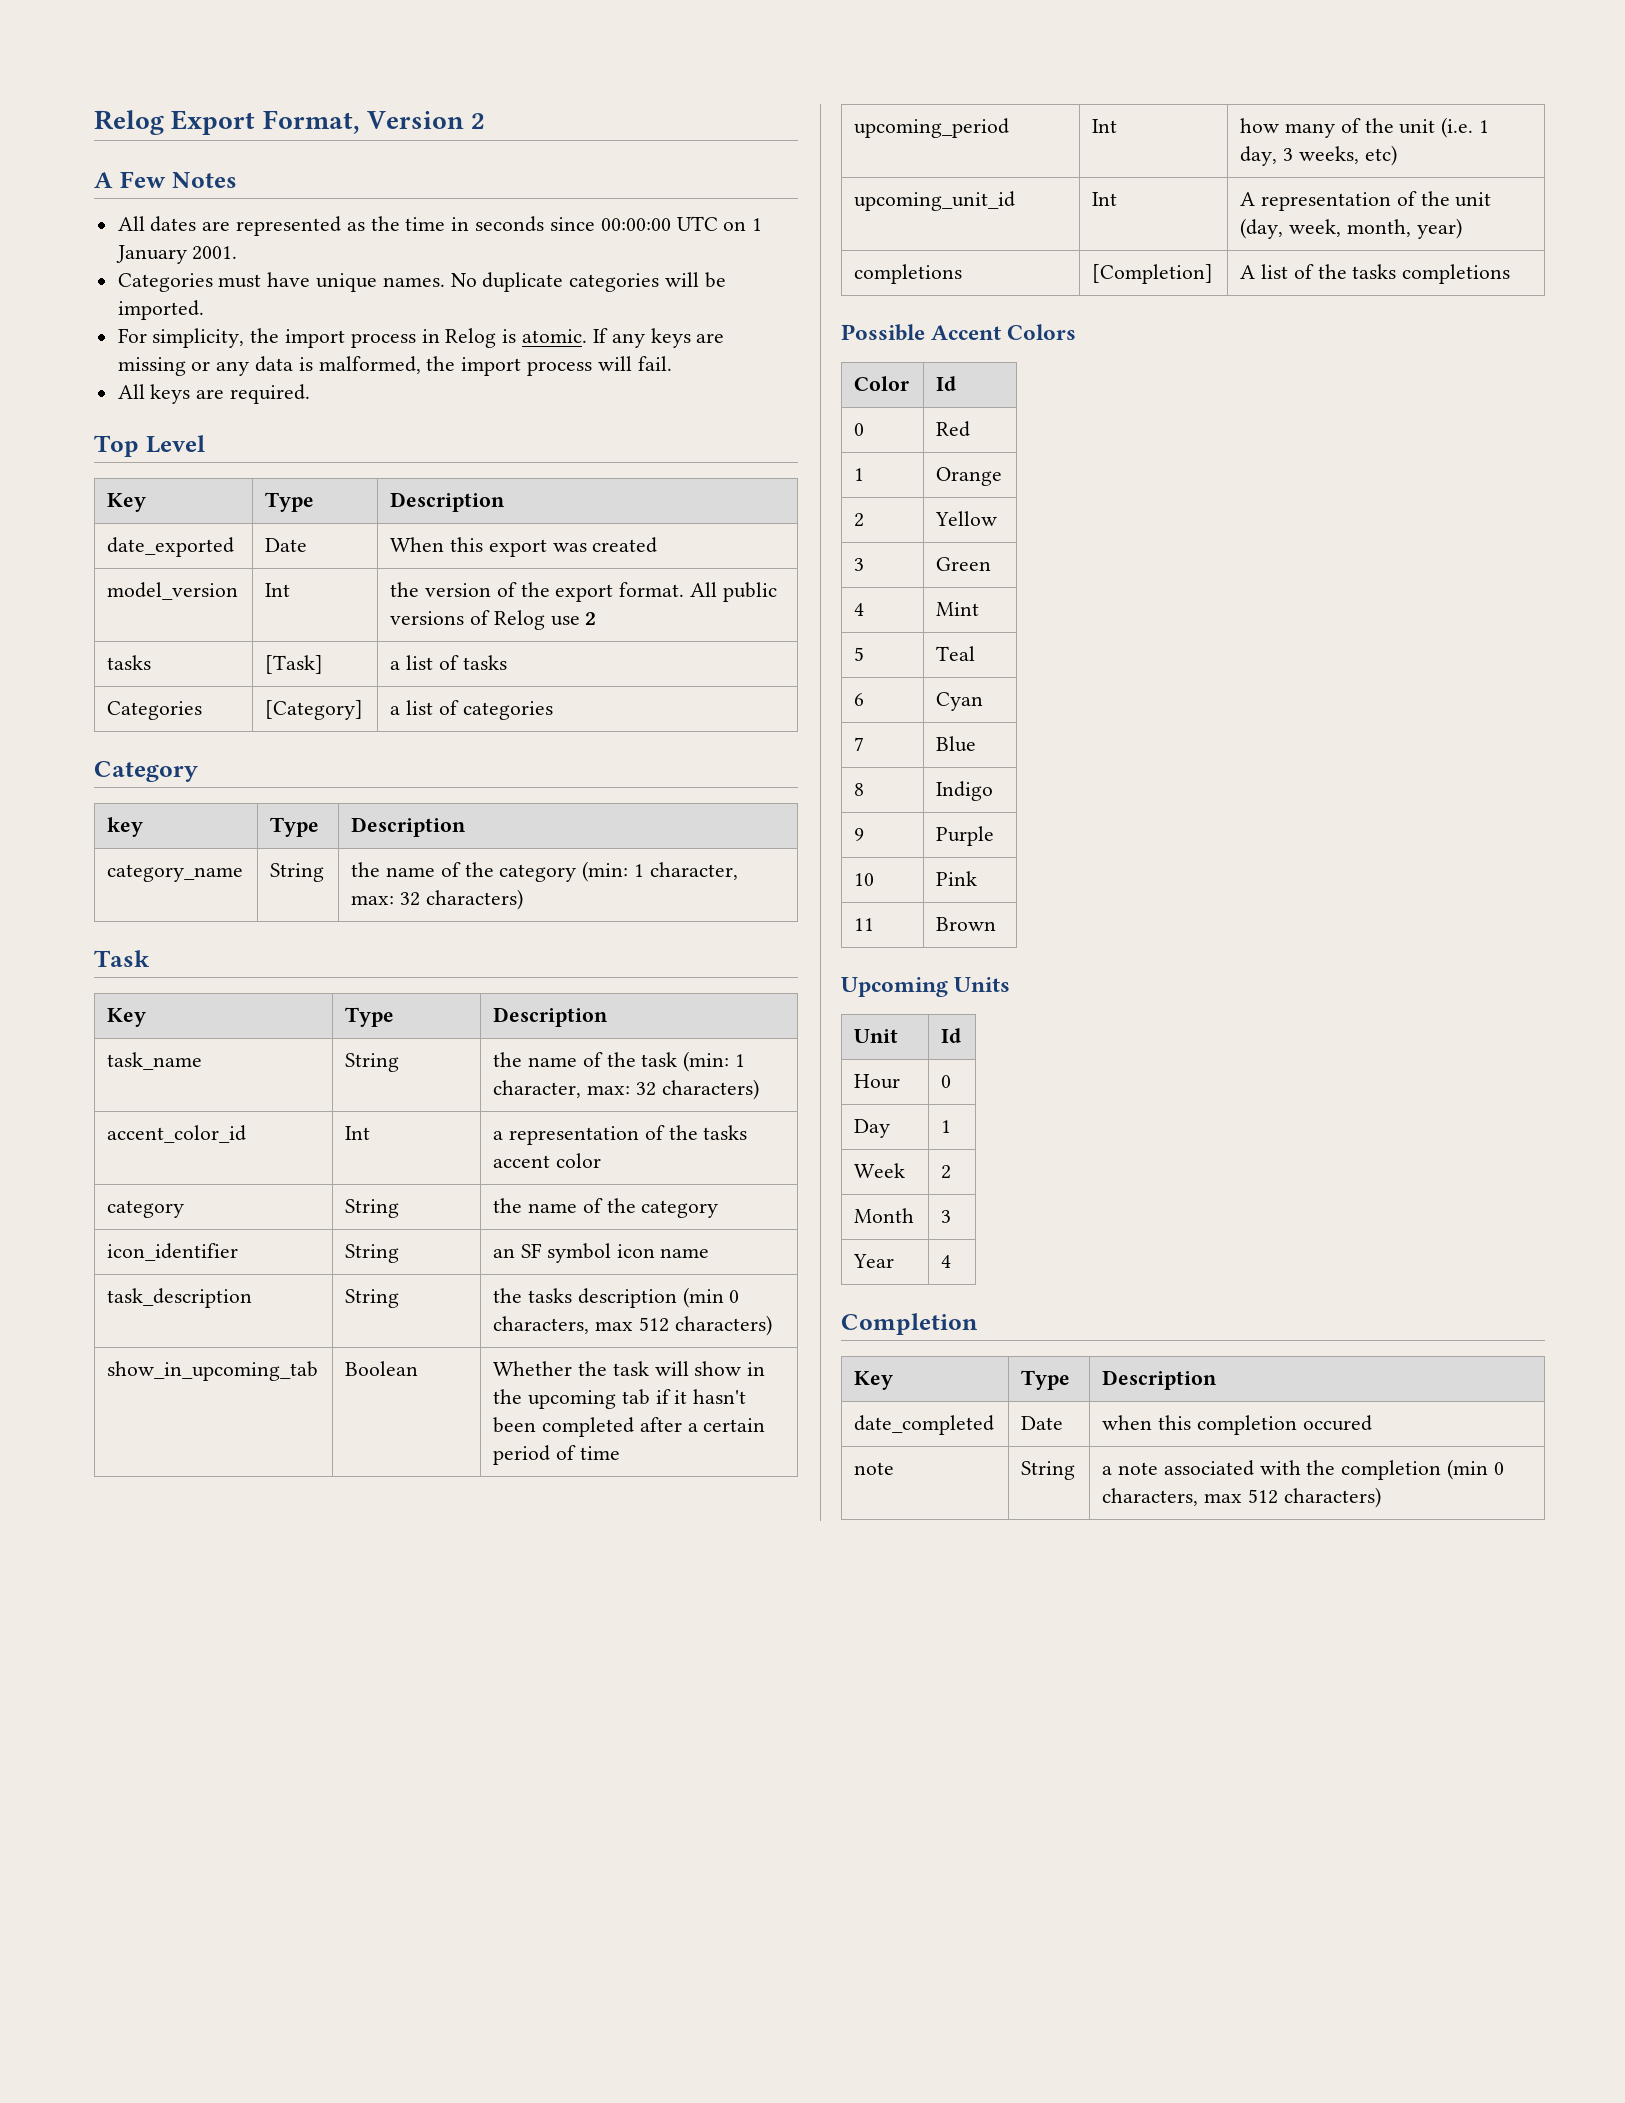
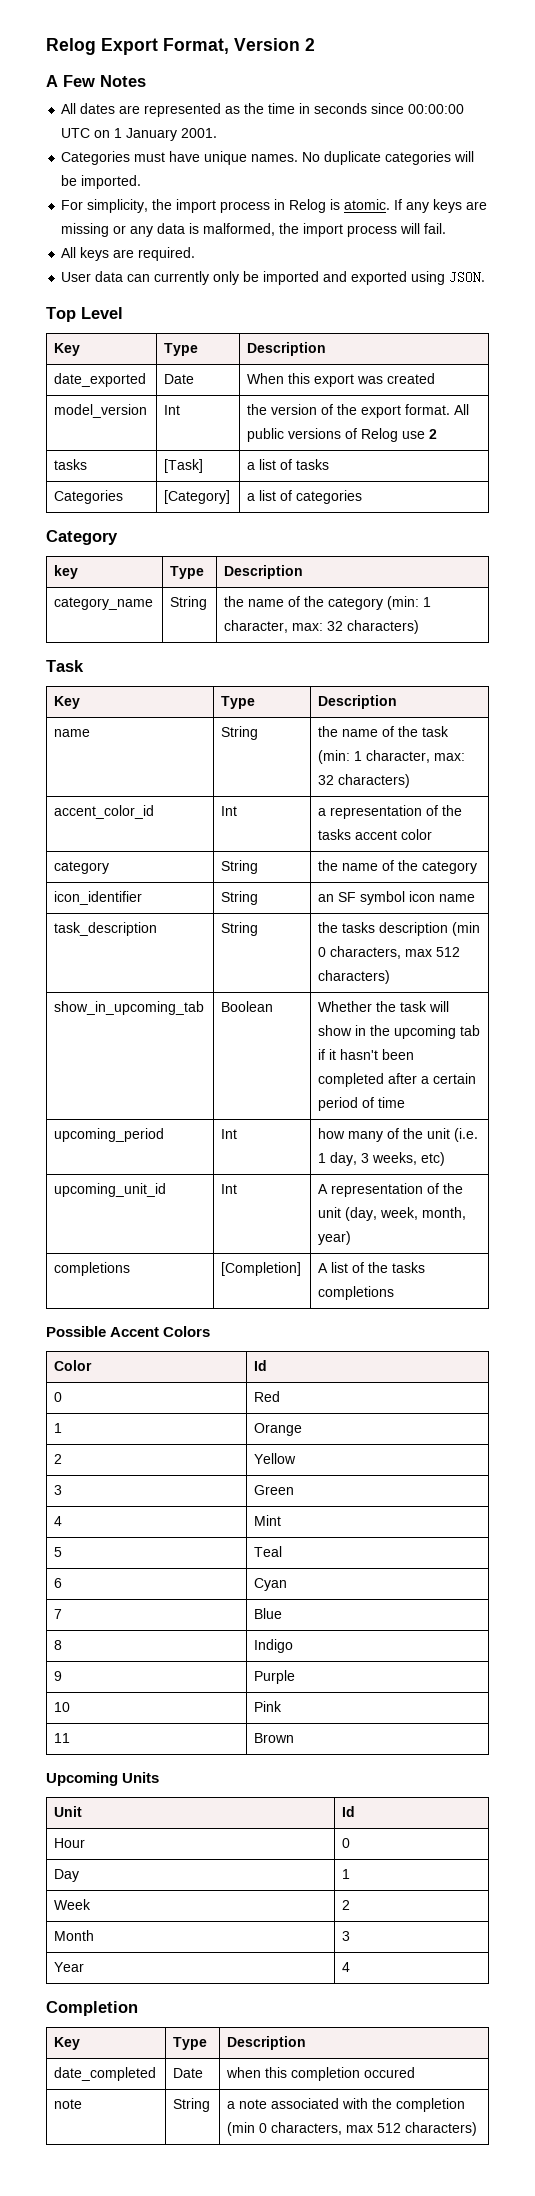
+ User data can currently only be imported and exported using JSON.
- task_name | String | the name of the task (min: 1 character, max: 32 characters)
+ name | String | the name of the task (min: 1 character, max: 32 characters)

